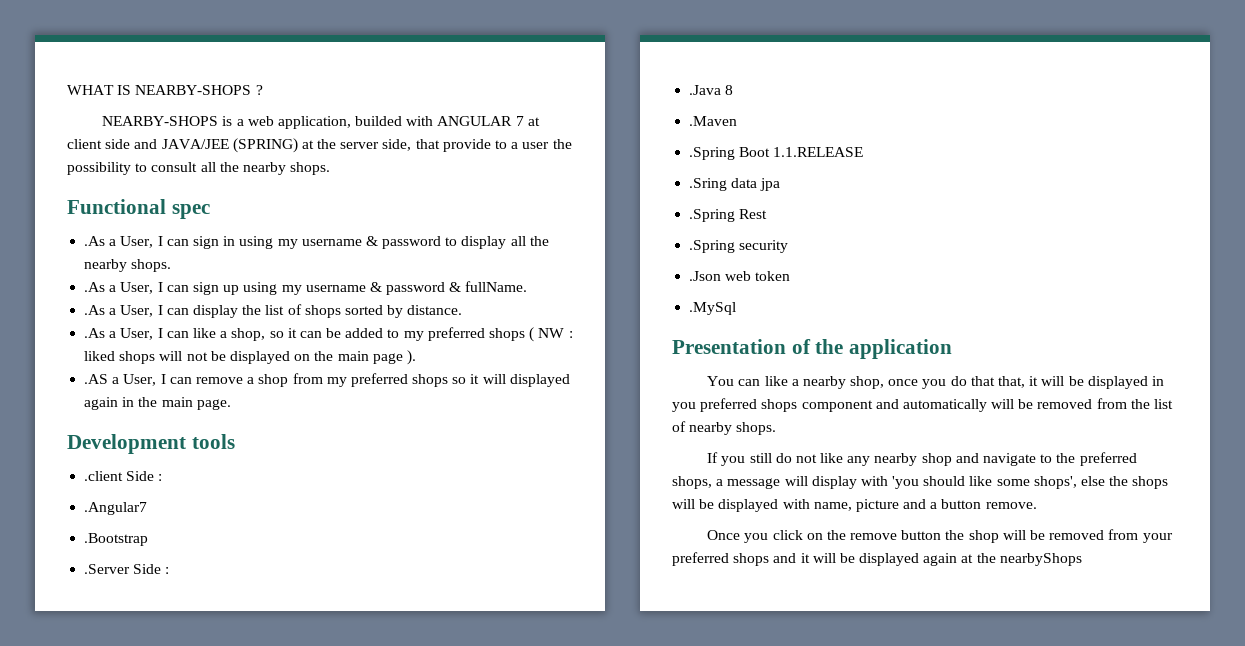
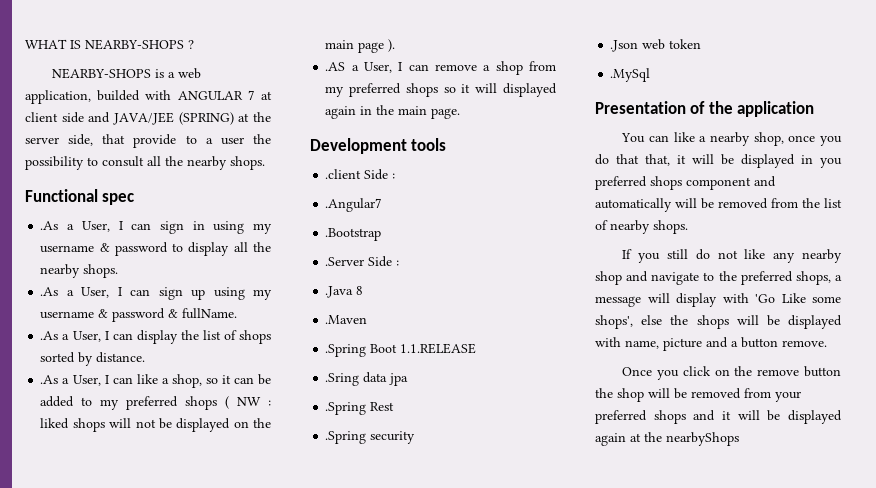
- If you still do not like any nearby shop and navigate to the preferred shops, a message will display with 'you should like some shops', else the shops will be displayed with name, picture and a button remove.
+ If you still do not like any nearby shop and navigate to the preferred shops, a message will display with 'Go Like some shops', else the shops will be displayed with name, picture and a button remove.

